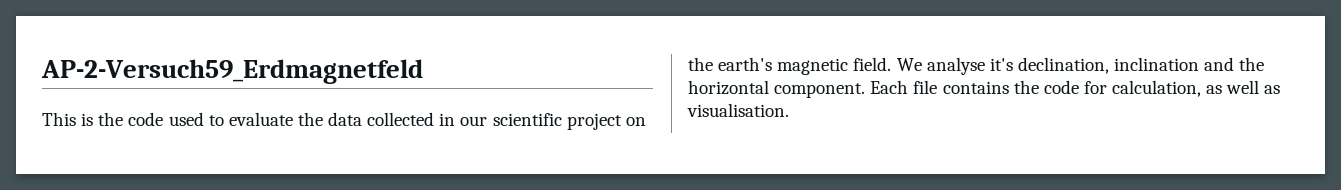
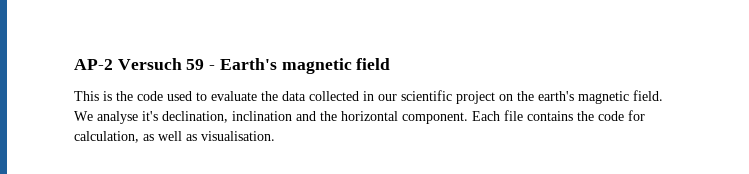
- AP-2-Versuch59_Erdmagnetfeld
+ AP-2 Versuch 59 - Earth's magnetic field

